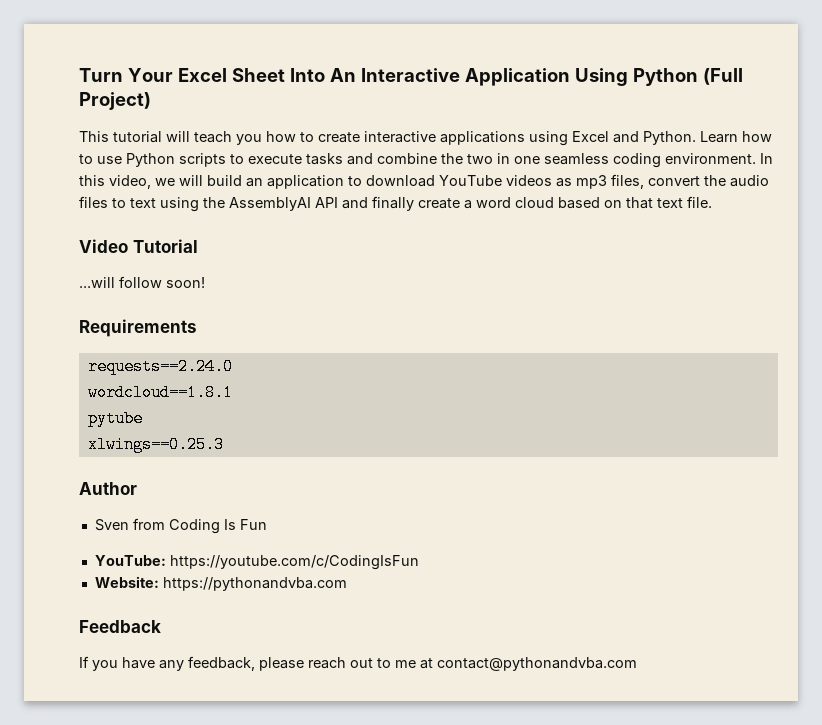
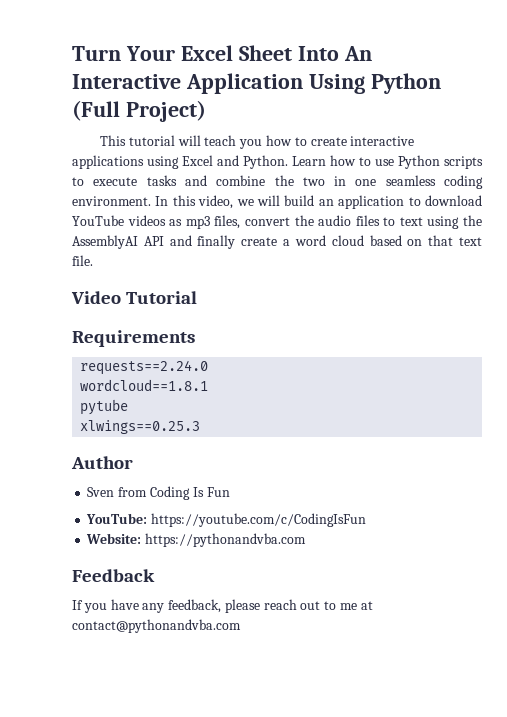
- ...will follow soon!

